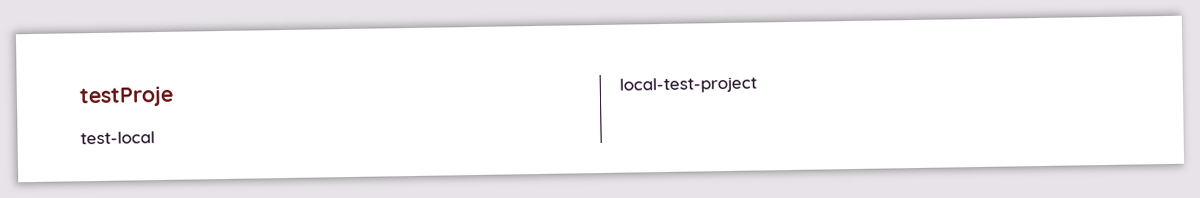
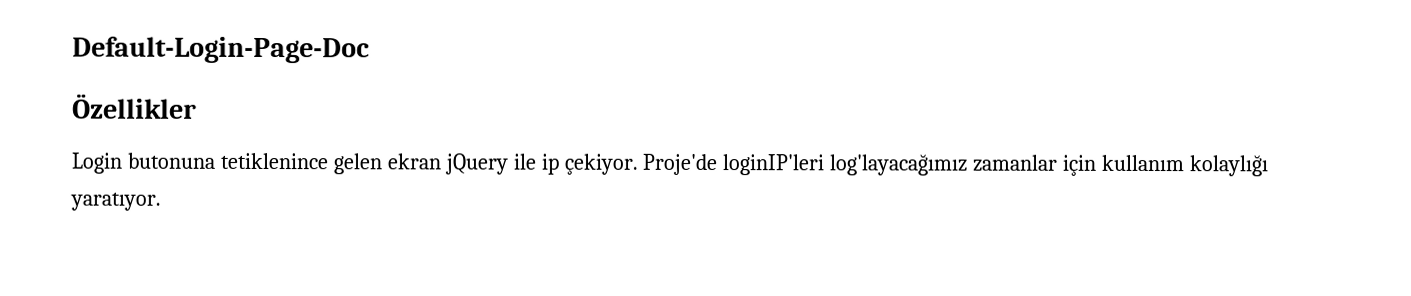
- testProje
- test-local
- local-test-project
+ Default-Login-Page-Doc
+ Özellikler
+ Login butonuna tetiklenince gelen ekran jQuery ile ip çekiyor. Proje'de loginIP'leri log'layacağımız zamanlar için kullanım kolaylığı yaratıyor.

